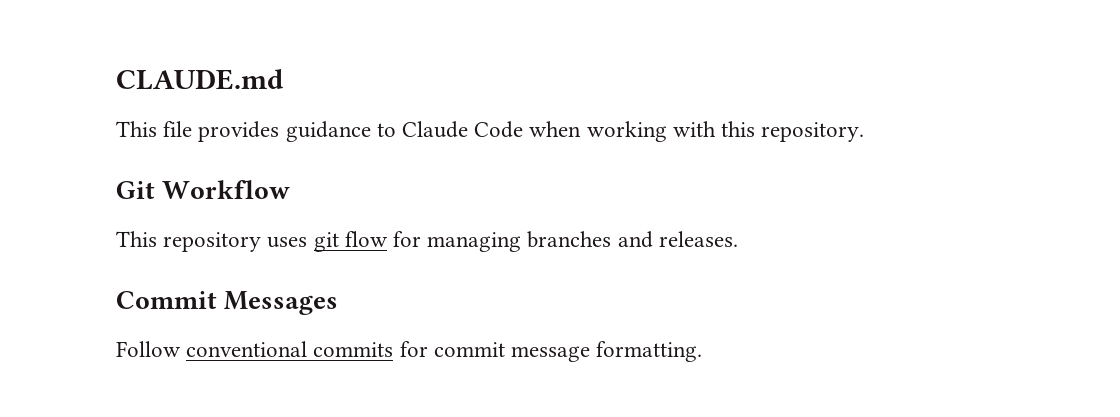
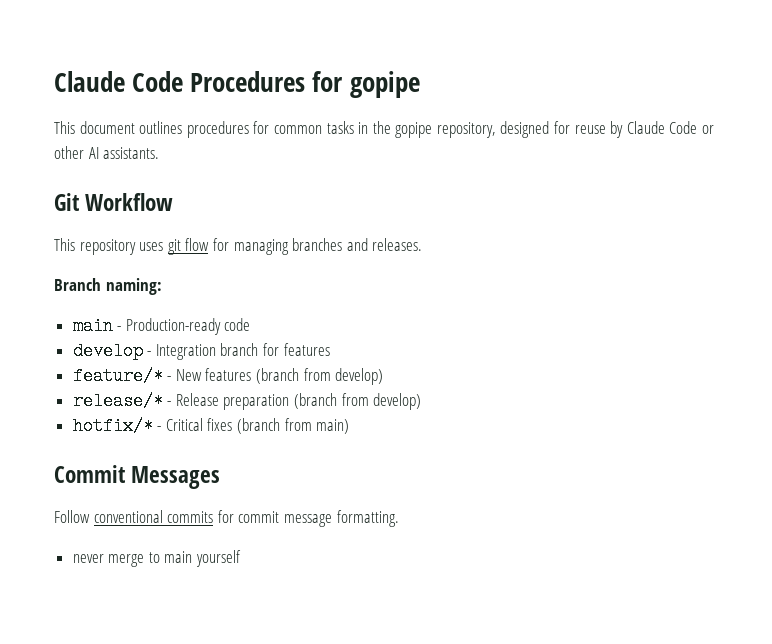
- CLAUDE.md
- This file provides guidance to Claude Code when working with this repository.
+ Claude Code Procedures for gopipe
+ This document outlines procedures for common tasks in the gopipe repository, designed for reuse by Claude Code or other AI assistants.
+ Branch naming:
+ main - Production-ready code
+ develop - Integration branch for features
+ feature/* - New features (branch from develop)
+ release/* - Release preparation (branch from develop)
+ hotfix/* - Critical fixes (branch from main)
+ never merge to main yourself

